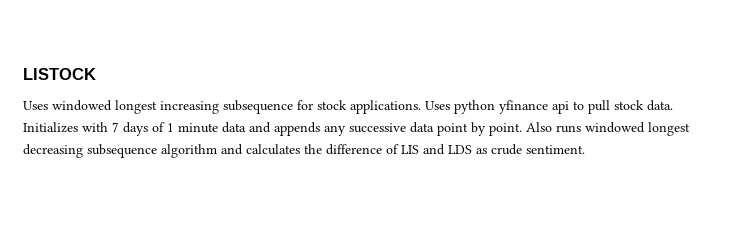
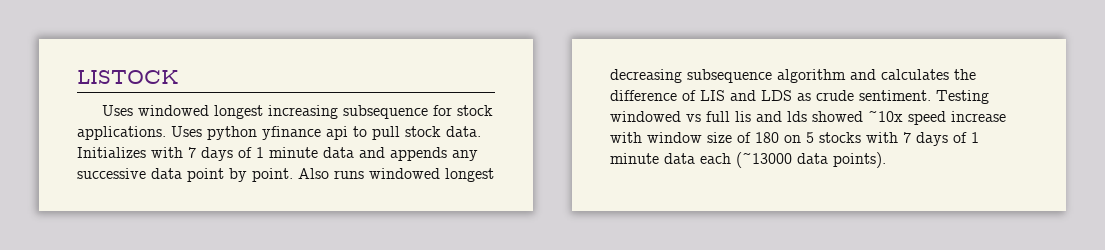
+ Testing windowed vs full lis and lds showed ~10x speed increase with window size of 180 on 5 stocks with 7 days of 1 minute data each (~13000 data points).

